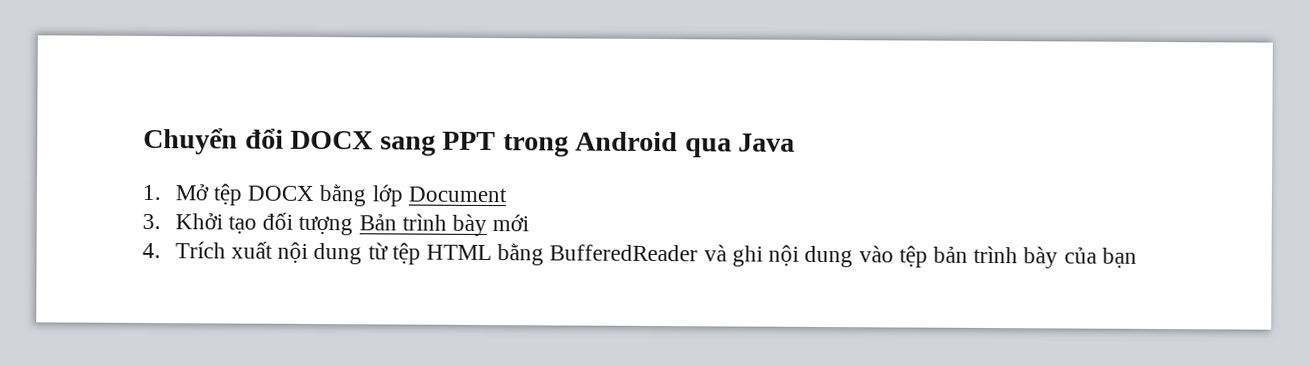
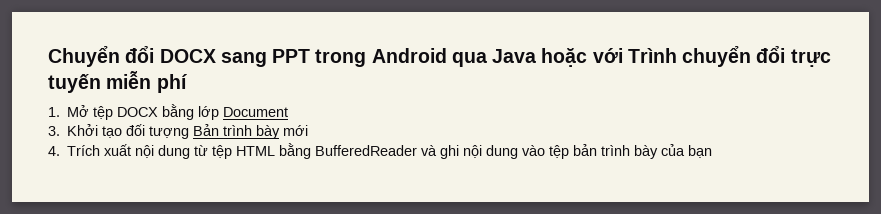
- Chuyển đổi DOCX sang PPT trong Android qua Java
+ Chuyển đổi DOCX sang PPT trong Android qua Java hoặc với Trình chuyển đổi trực tuyến miễn phí

